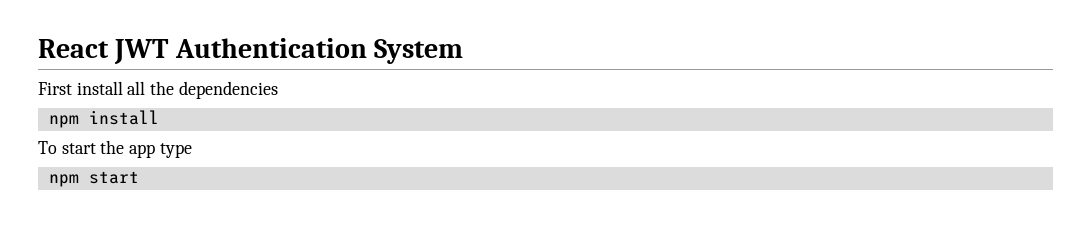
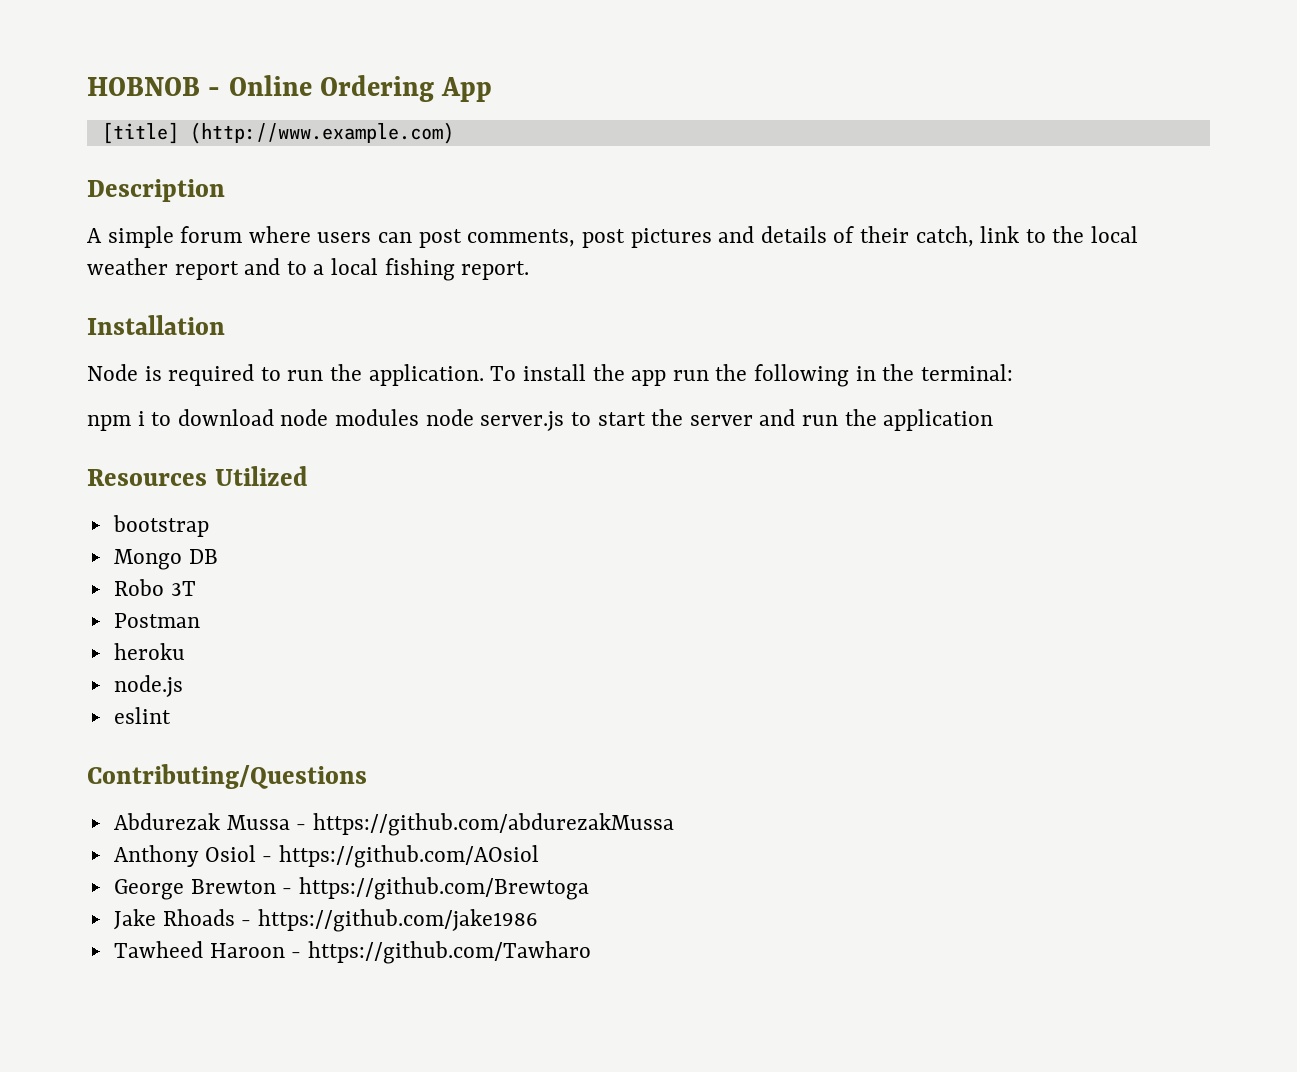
- React JWT Authentication System
- First install all the dependencies
- npm install
- To start the app type
- npm start
+ HOBNOB - Online Ordering App
+ [title] (http://www.example.com)
+ Description
+ A simple forum where users can post comments, post pictures and details of their catch, link to the local weather report and to a local fishing report.
+ Installation
+ Node is required to run the application. To install the app run the following in the terminal:
+ npm i to download node modules node server.js to start the server and run the application
+ Resources Utilized
+ bootstrap
+ Mongo DB
+ Robo 3T
+ Postman
+ heroku
+ node.js
+ eslint
+ Contributing/Questions
+ Abdurezak Mussa - https://github.com/abdurezakMussa
+ Anthony Osiol - https://github.com/AOsiol
+ George Brewton - https://github.com/Brewtoga
+ Jake Rhoads - https://github.com/jake1986
+ Tawheed Haroon - https://github.com/Tawharo

